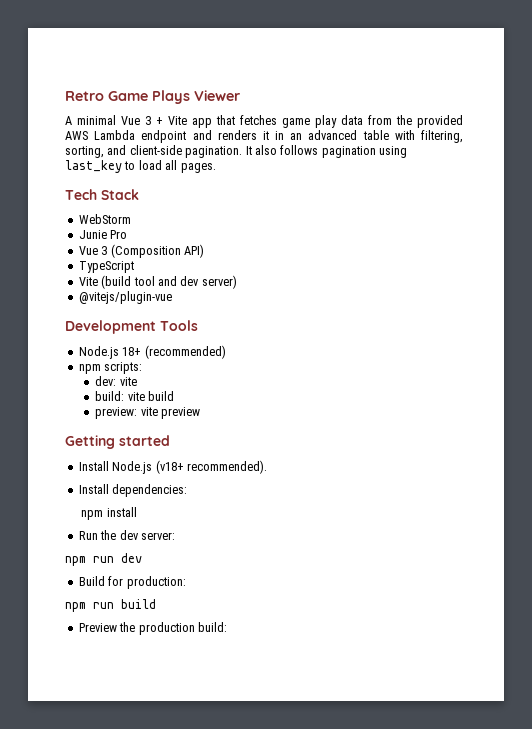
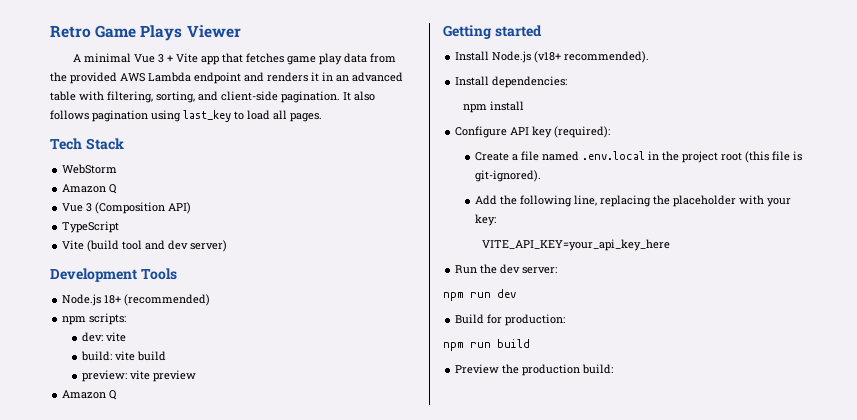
  WebStorm
- Junie Pro
+ Amazon Q
- @vitejs/plugin-vue
  preview: vite preview
+ Amazon Q
+ Configure API key (required):
+ Create a file named .env.local in the project root (this file is git-ignored).
+ Add the following line, replacing the placeholder with your key:
+ VITE_API_KEY=your_api_key_here

